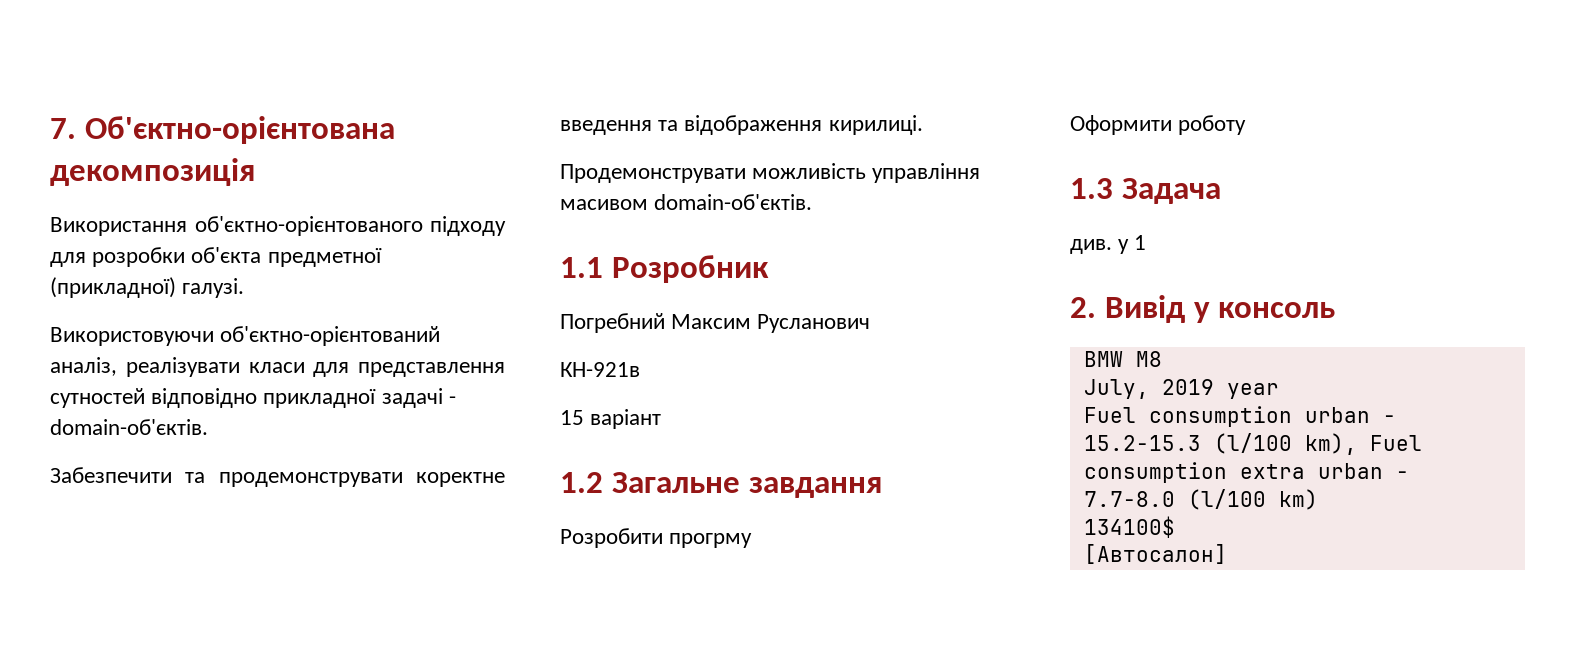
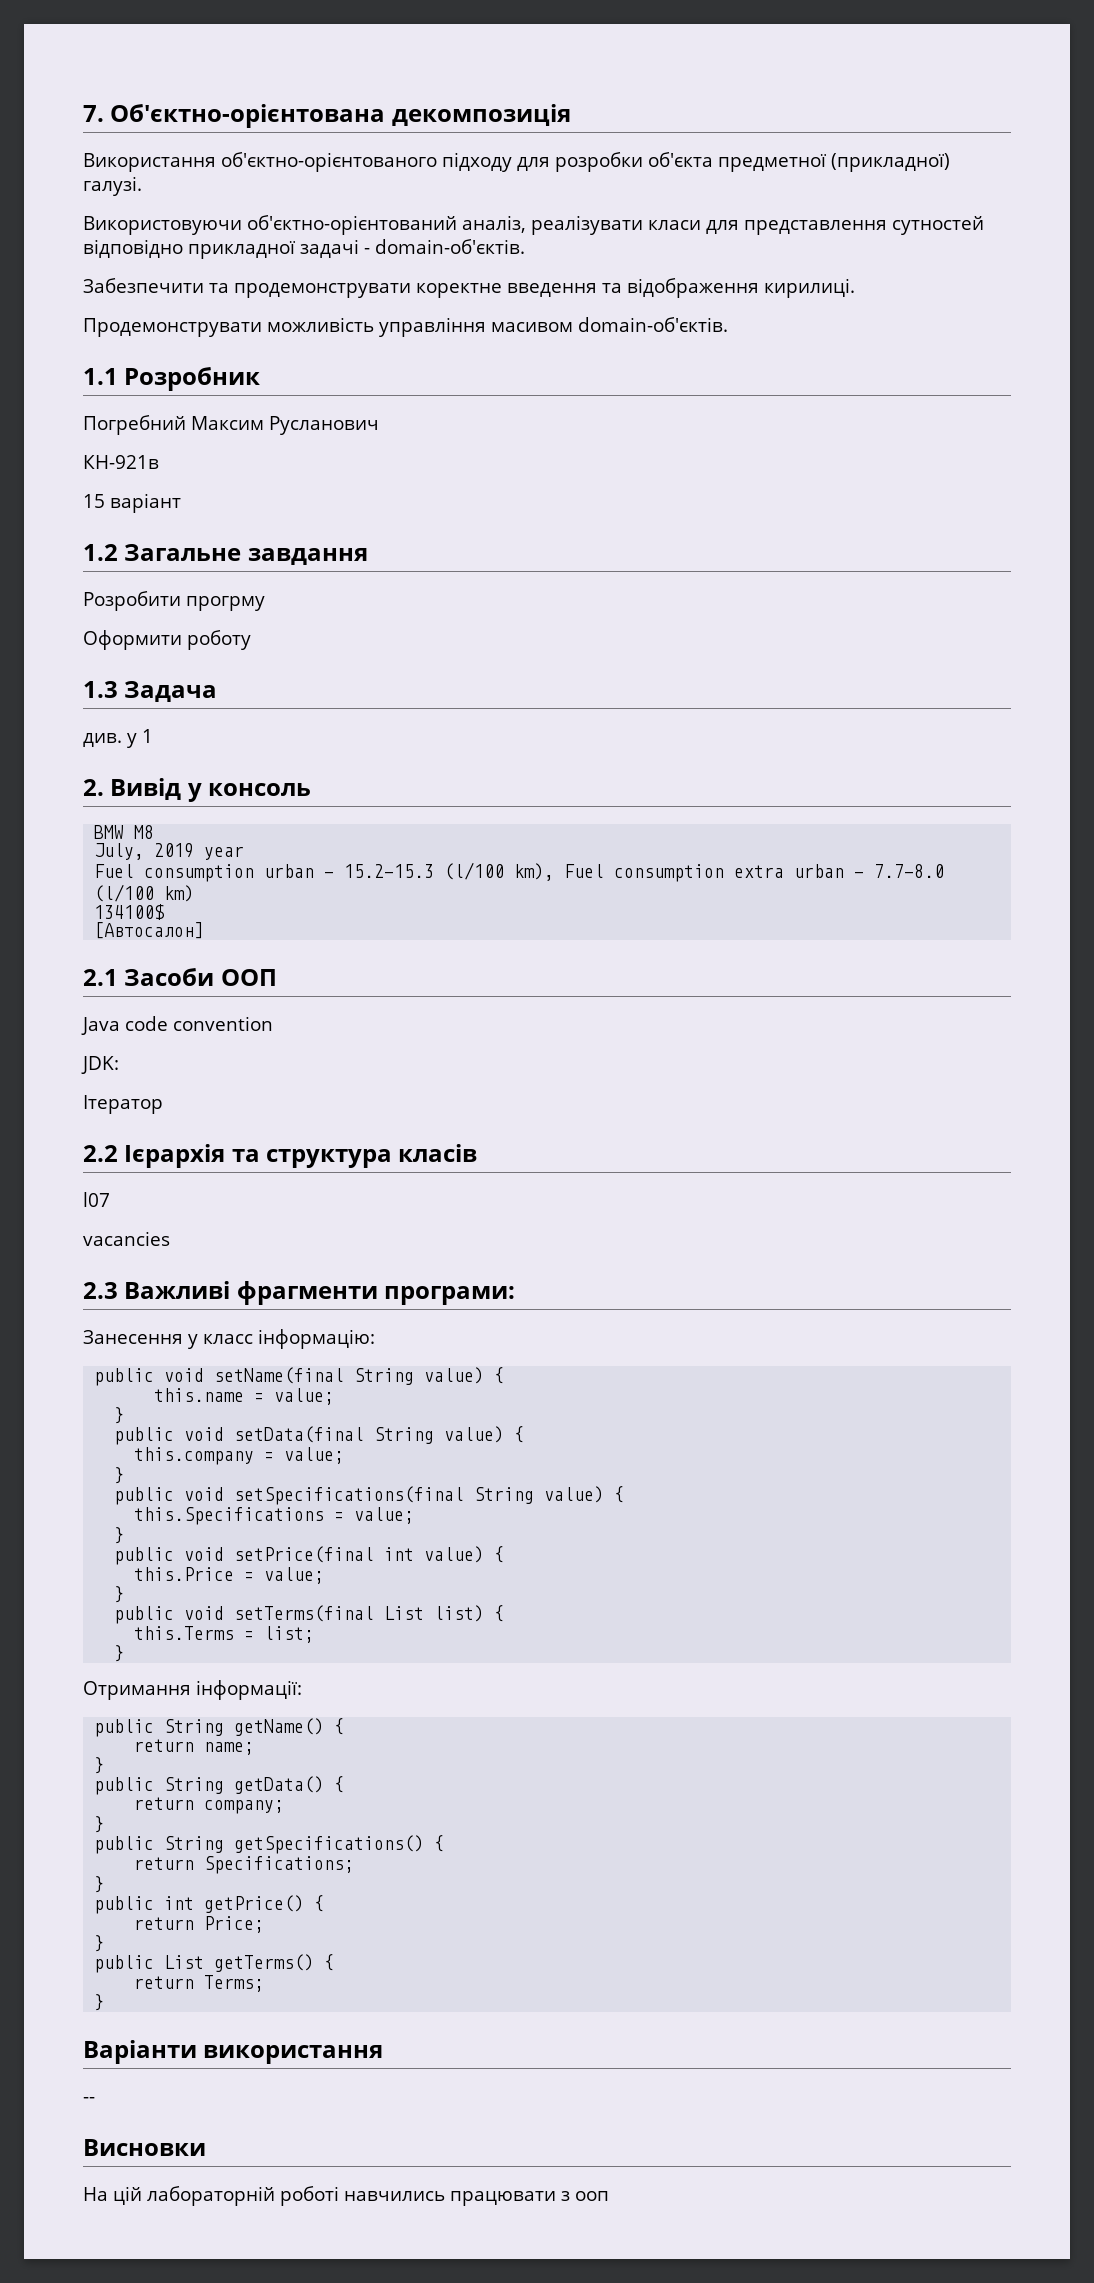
+ 2.1 Засоби ООП
+ Java code convention
+ JDK:
+ Ітератор
+ 2.2 Ієрархія та структура класів
+ l07
+ vacancies
+ 2.3 Важливі фрагменти програми:
+ Занесення у класс інформацію:
+ public void setName(final String value) {
+ this.name = value;
+ }
+ public void setData(final String value) {
+ this.company = value;
+ }
+ public void setSpecifications(final String value) {
+ this.Specifications = value;
+ }
+ public void setPrice(final int value) {
+ this.Price = value;
+ }
+ public void setTerms(final List list) {
+ this.Terms = list;
+ }
+ Отримання інформації:
+ public String getName() {
+ return name;
+ }
+ public String getData() {
+ return company;
+ }
+ public String getSpecifications() {
+ return Specifications;
+ }
+ public int getPrice() {
+ return Price;
+ }
+ public List getTerms() {
+ return Terms;
+ }
+ Варіанти використання
+ --
+ Висновки
+ На цій лабораторній роботі навчились працювати з ооп

